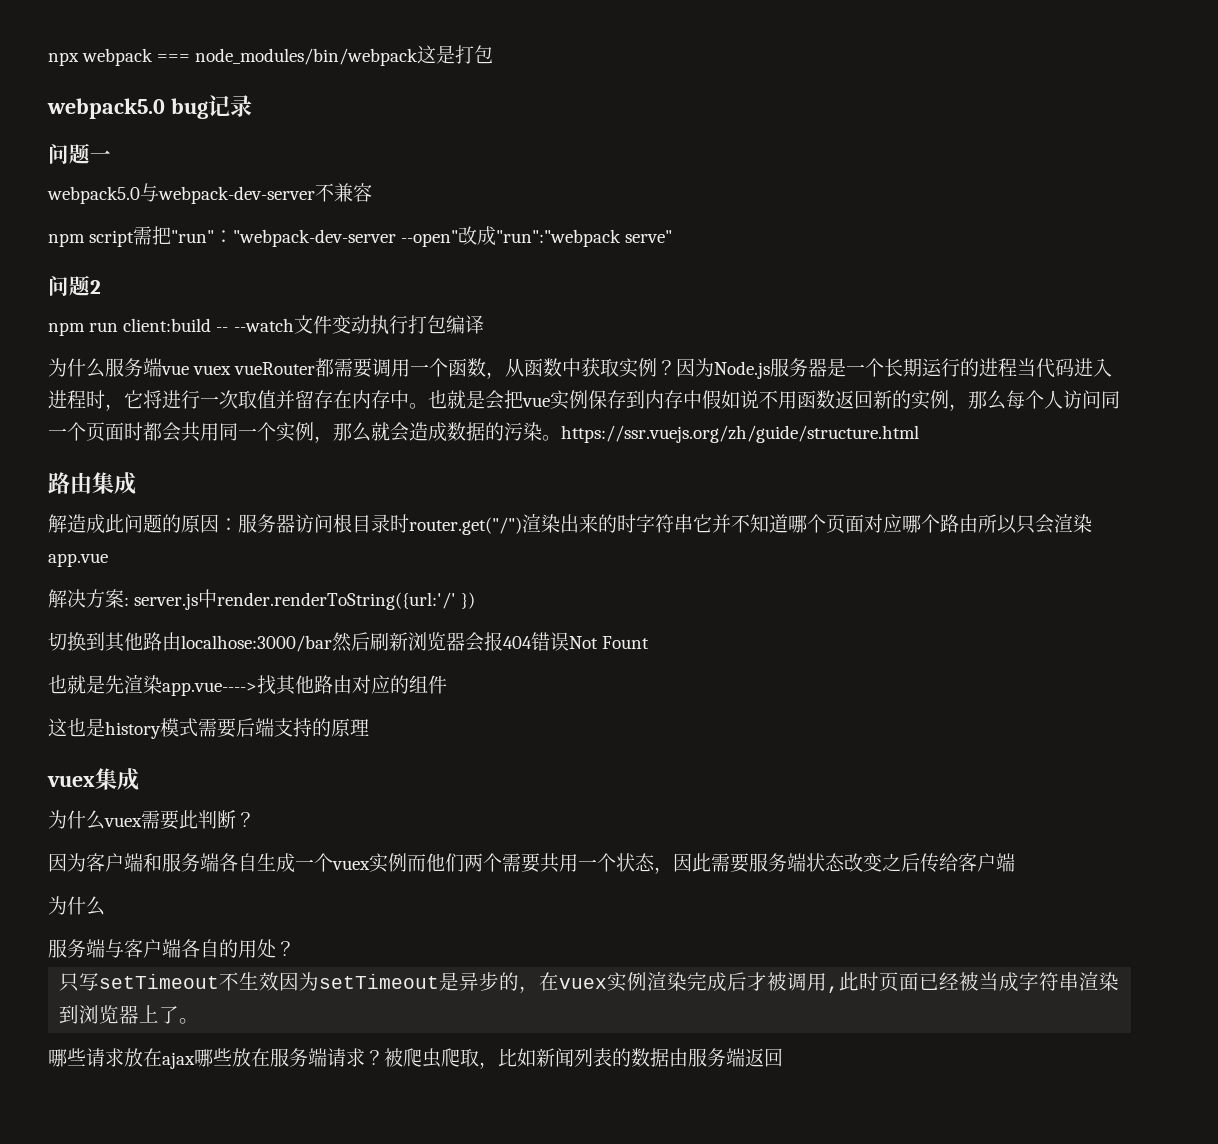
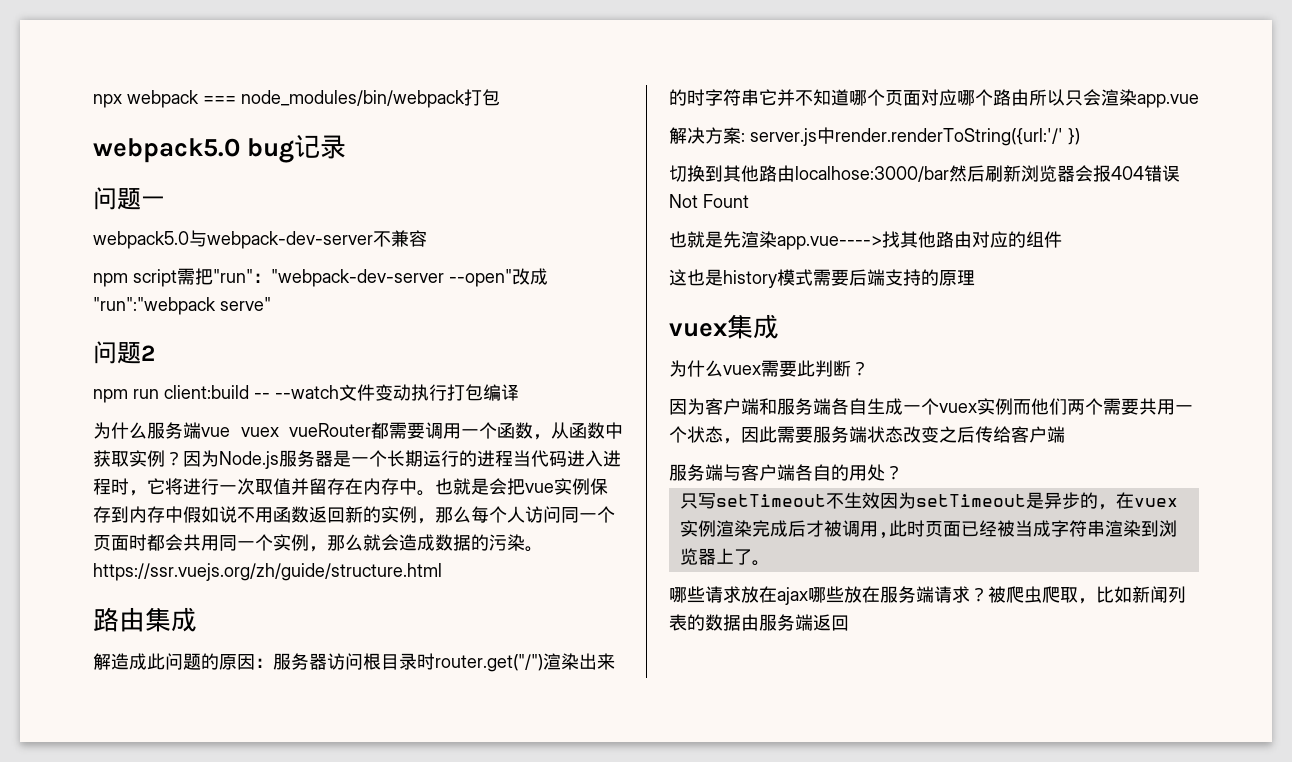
- npx webpack === node_modules/bin/webpack这是打包
+ npx webpack === node_modules/bin/webpack打包
  因为客户端和服务端各自生成一个vuex实例而他们两个需要共用一个状态，因此需要服务端状态改变之后传给客户端
- 为什么

